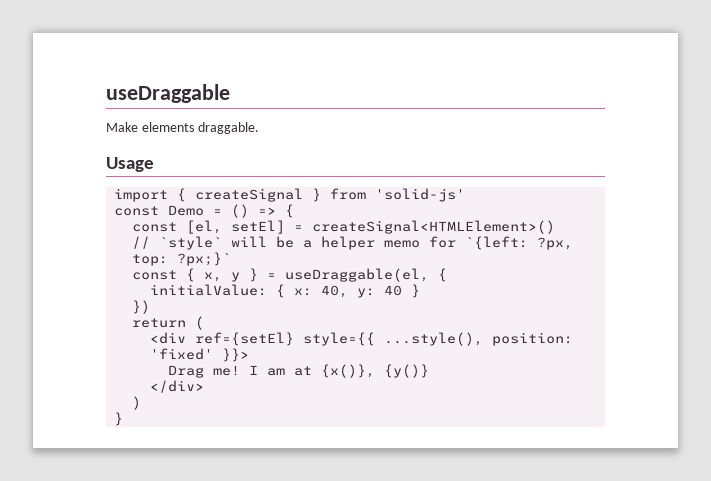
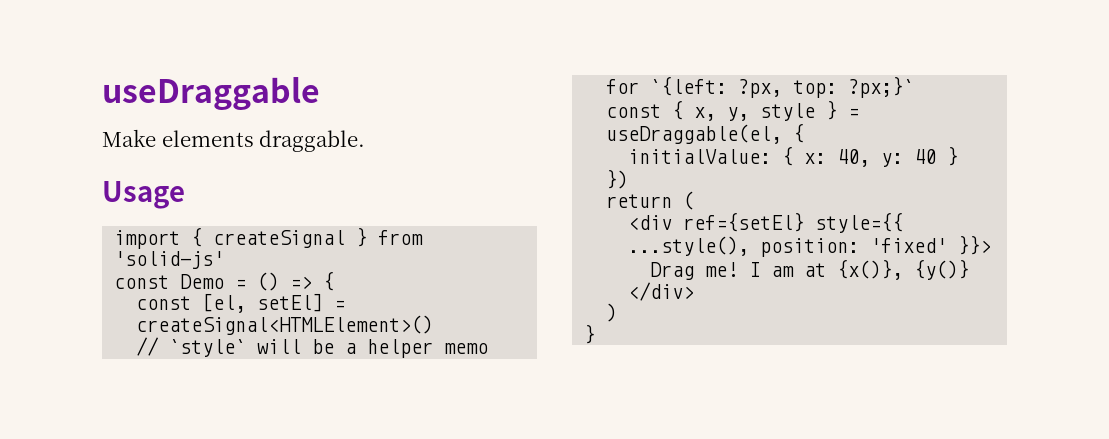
- const { x, y } = useDraggable(el, {
+ const { x, y, style } = useDraggable(el, {

